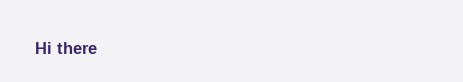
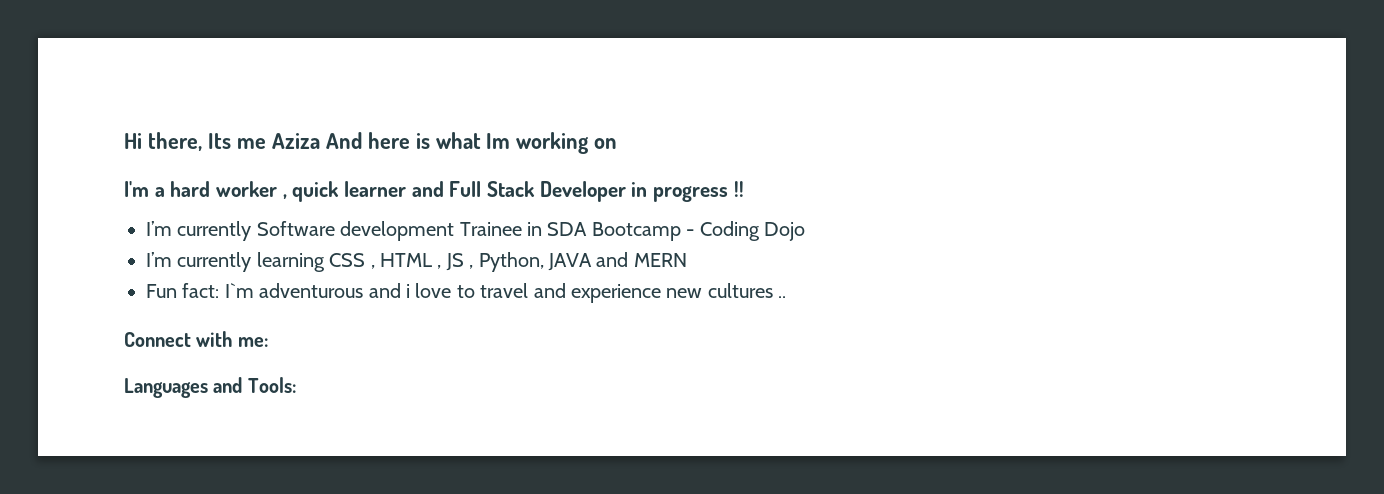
- Hi there
+ Hi there, Its me Aziza And here is what Im working on
+ I'm a hard worker , quick learner and Full Stack Developer in progress !!
+ I’m currently Software development Trainee in SDA Bootcamp - Coding Dojo
+ I’m currently learning CSS , HTML , JS , Python, JAVA and MERN
+ Fun fact: I`m adventurous and i love to travel and experience new cultures ..
+ Connect with me:
+ Languages and Tools:

